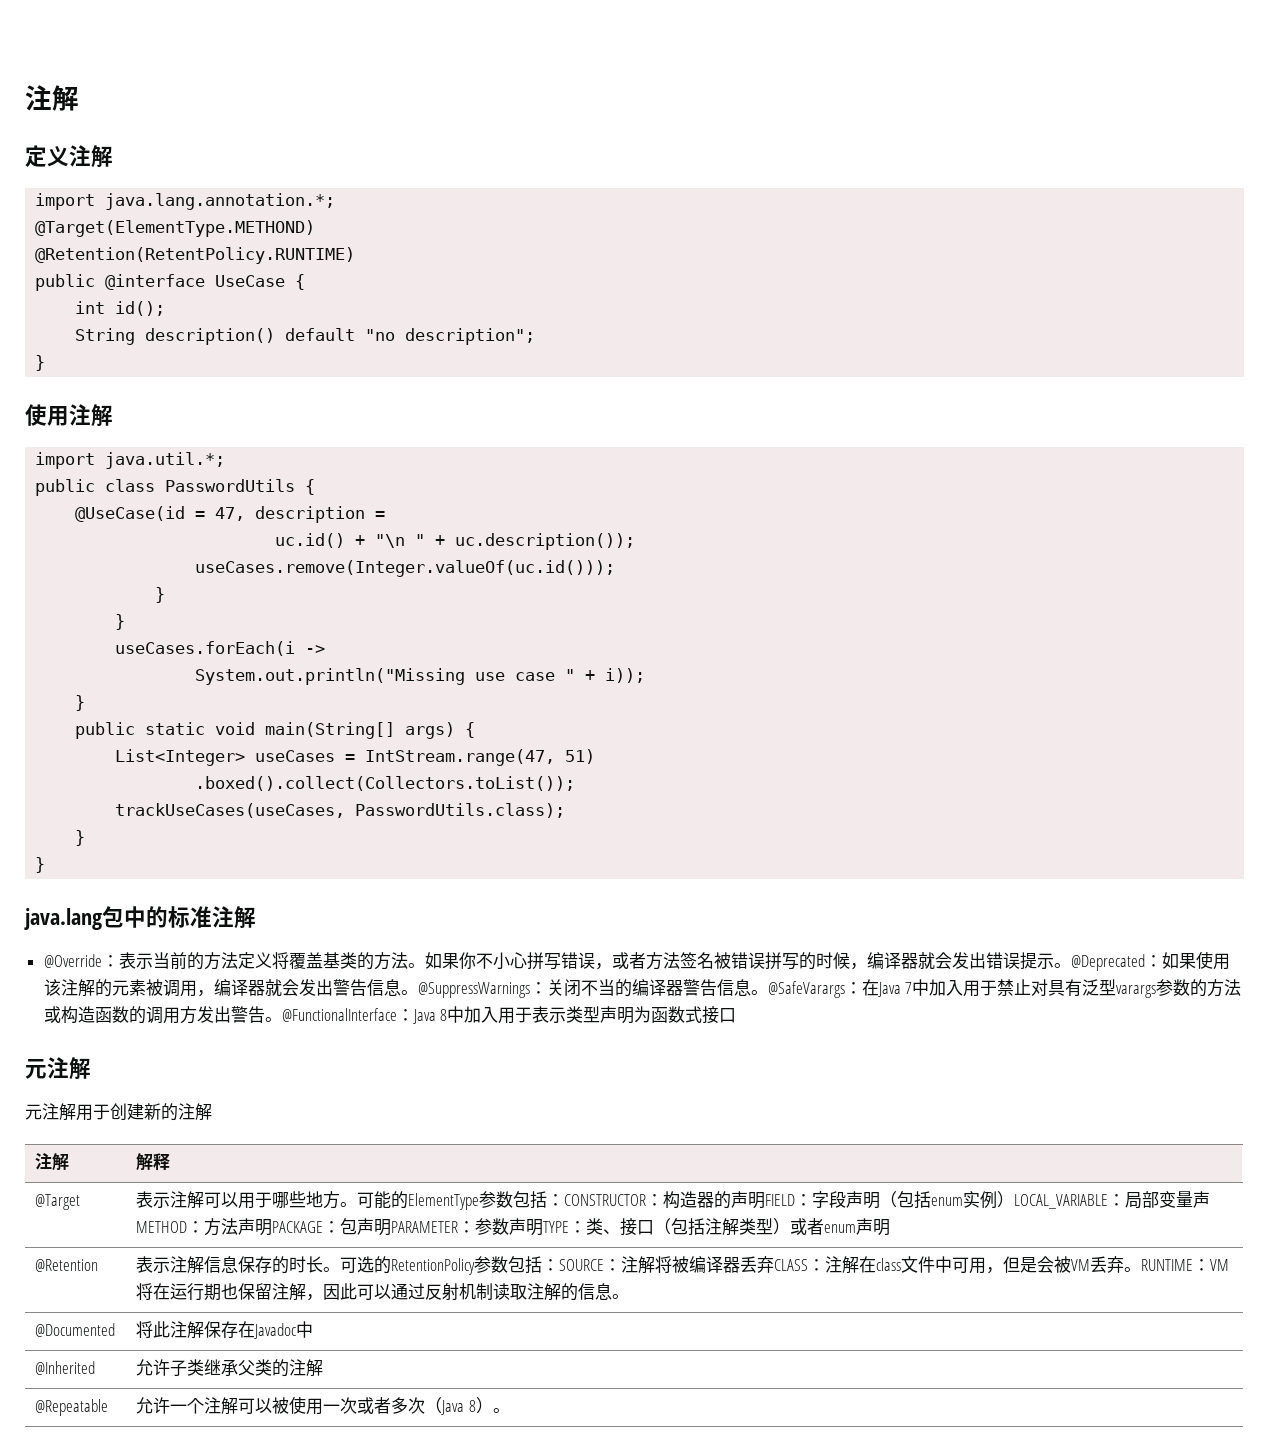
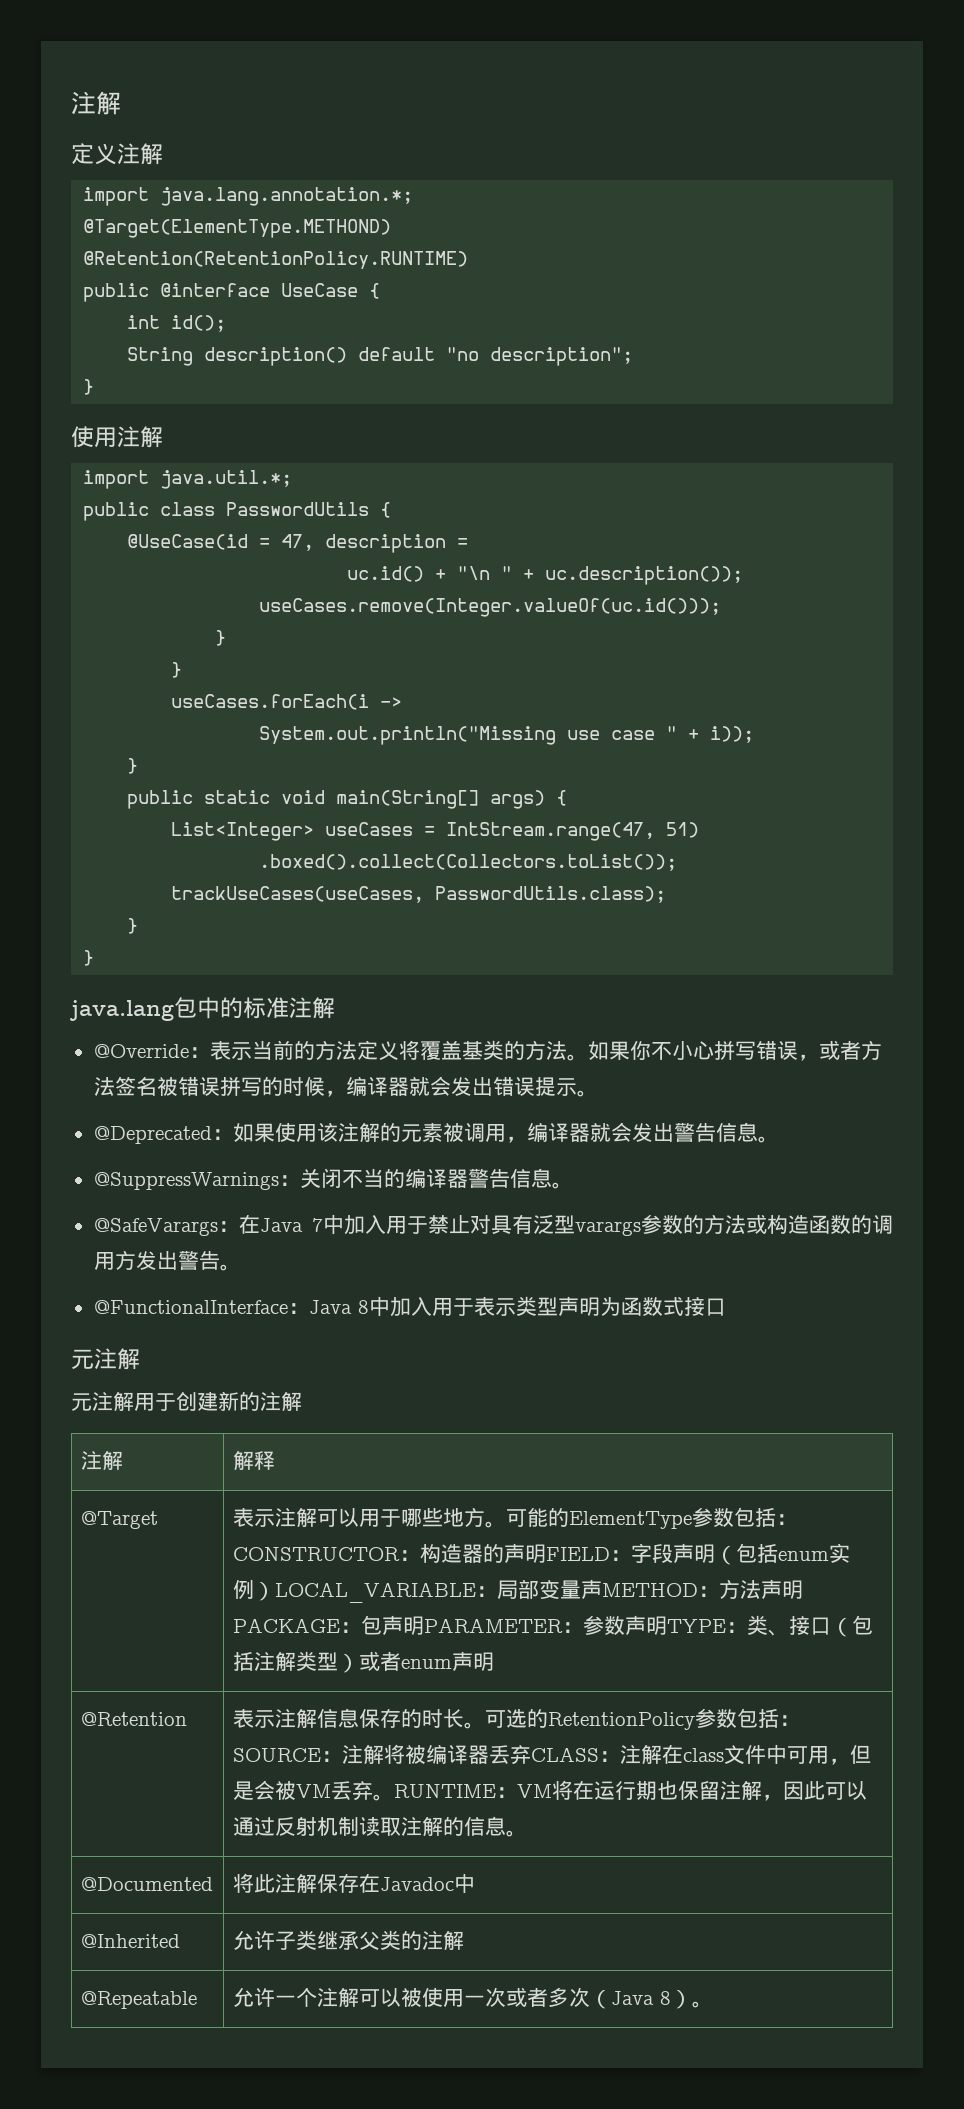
- @Retention(RetentPolicy.RUNTIME)
+ @Retention(RetentionPolicy.RUNTIME)
- 如果你不小心拼写错误，或者方法签名被错误拼写的时候，编译器就会发出错误提示。@Deprecated：
+ 如果你不小心拼写错误，或者方法签名被错误拼写的时候，编译器就会发出错误提示。
+ @Deprecated：
- 如果使用该注解的元素被调用，编译器就会发出警告信息。@SuppressWarnings：
+ 如果使用该注解的元素被调用，编译器就会发出警告信息。
+ @SuppressWarnings：
- 关闭不当的编译器警告信息。@SafeVarargs：
+ 关闭不当的编译器警告信息。
+ @SafeVarargs：
- 在Java 7中加入用于禁止对具有泛型varargs参数的方法或构造函数的调用方发出警告。@FunctionalInterface：
+ 在Java 7中加入用于禁止对具有泛型varargs参数的方法或构造函数的调用方发出警告。
+ @FunctionalInterface：

